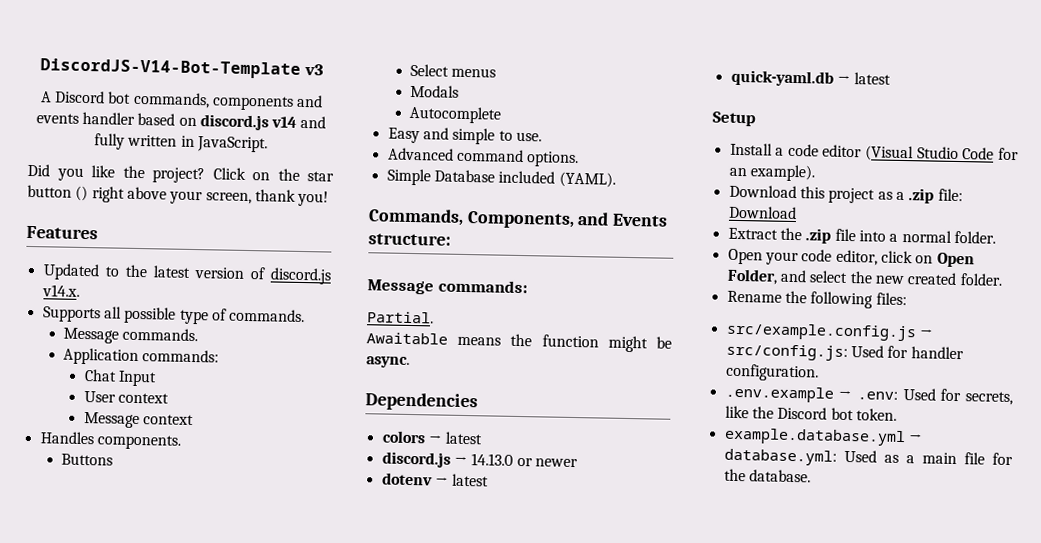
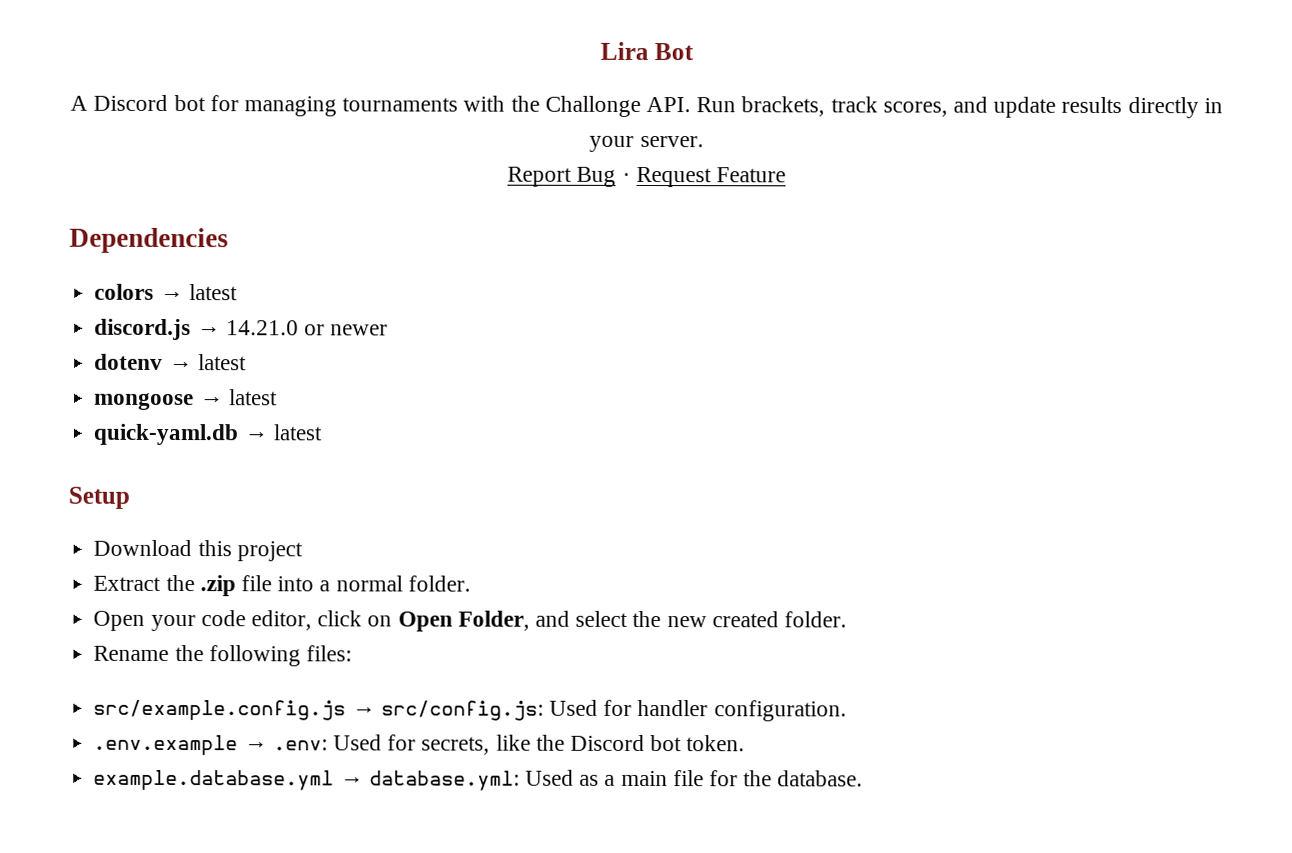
- DiscordJS-V14-Bot-Template v3
+ Lira Bot
- A Discord bot commands, components and events handler based on discord.js v14 and fully written in JavaScript.
- Did you like the project? Click on the star button () right above your screen, thank you!
- Features
- Updated to the latest version of discord.js v14.x.
- Supports all possible type of commands.
- Message commands.
- Application commands:
- Chat Input
- User context
- Message context
- Handles components.
- Buttons
- Select menus
- Modals
- Autocomplete
- Easy and simple to use.
- Advanced command options.
- Simple Database included (YAML).
- Commands, Components, and Events structure:
- Message commands:
- Partial.
- Awaitable means the function might be async.
+ A Discord bot for managing tournaments with the Challonge API. Run brackets, track scores, and update results directly in your server.
+ Report Bug · Request Feature
- discord.js → 14.13.0 or newer
+ discord.js → 14.21.0 or newer
+ mongoose → latest
- Install a code editor (Visual Studio Code for an example).
- Download this project as a .zip file: Download
+ Download this project

